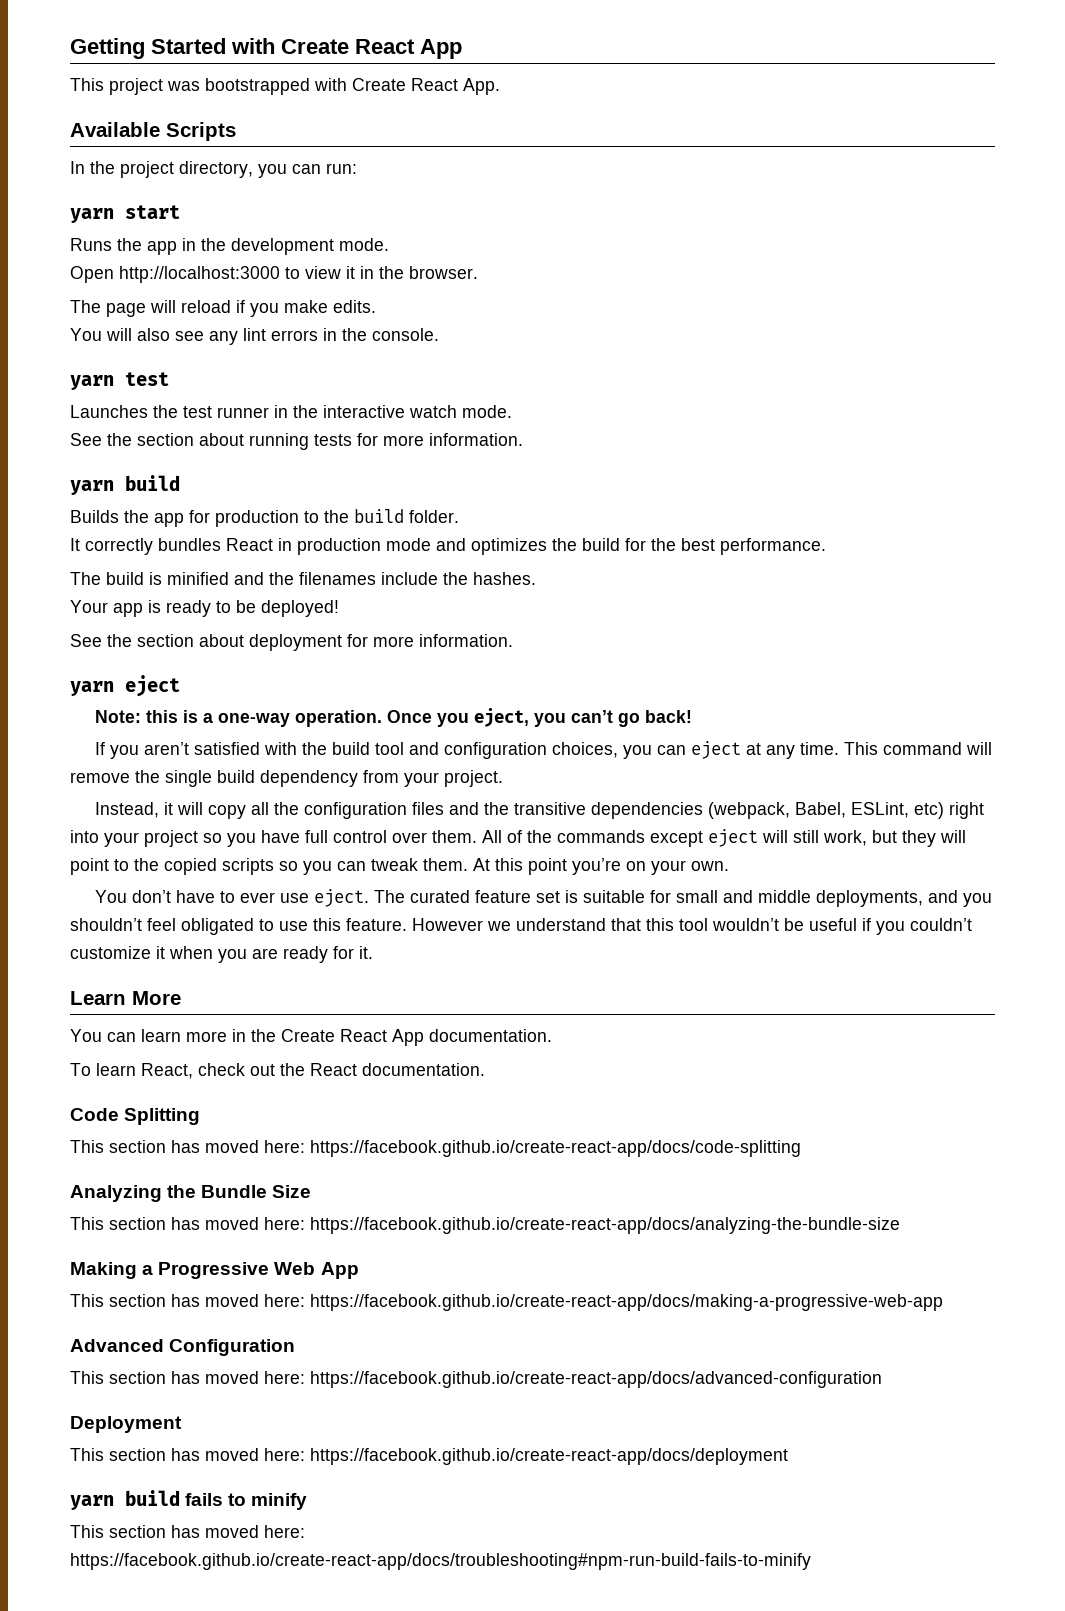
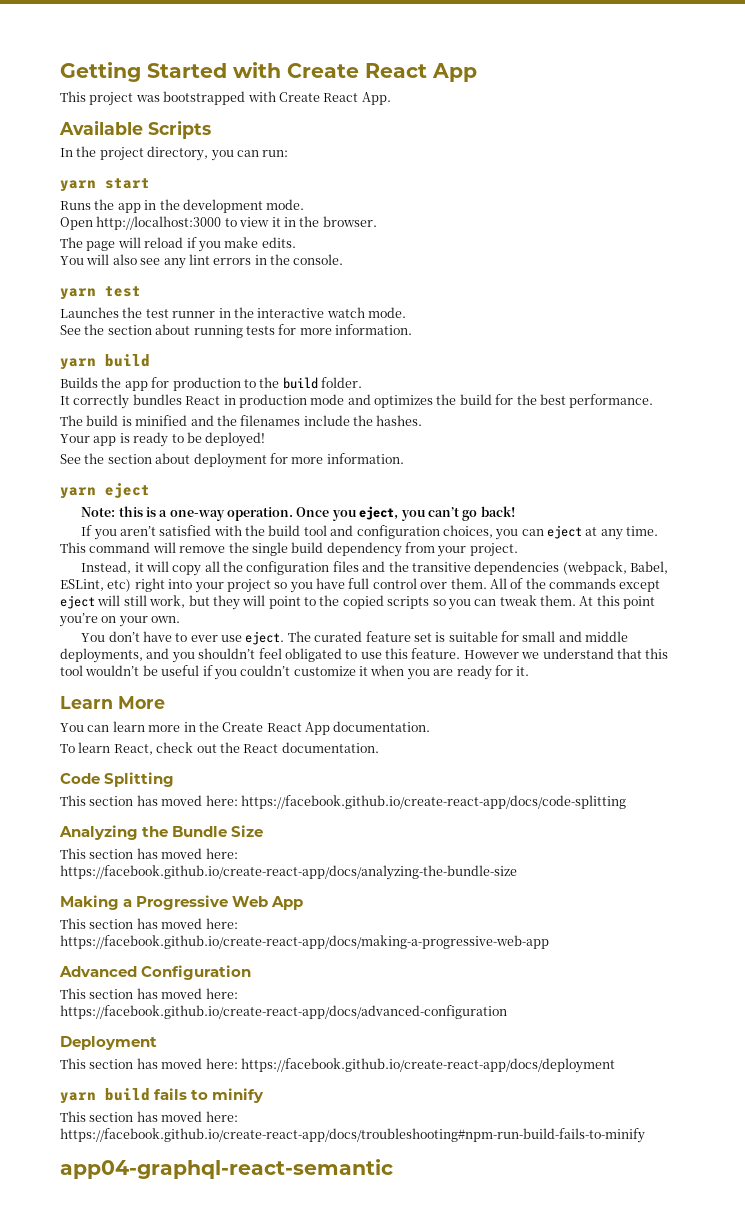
+ app04-graphql-react-semantic

